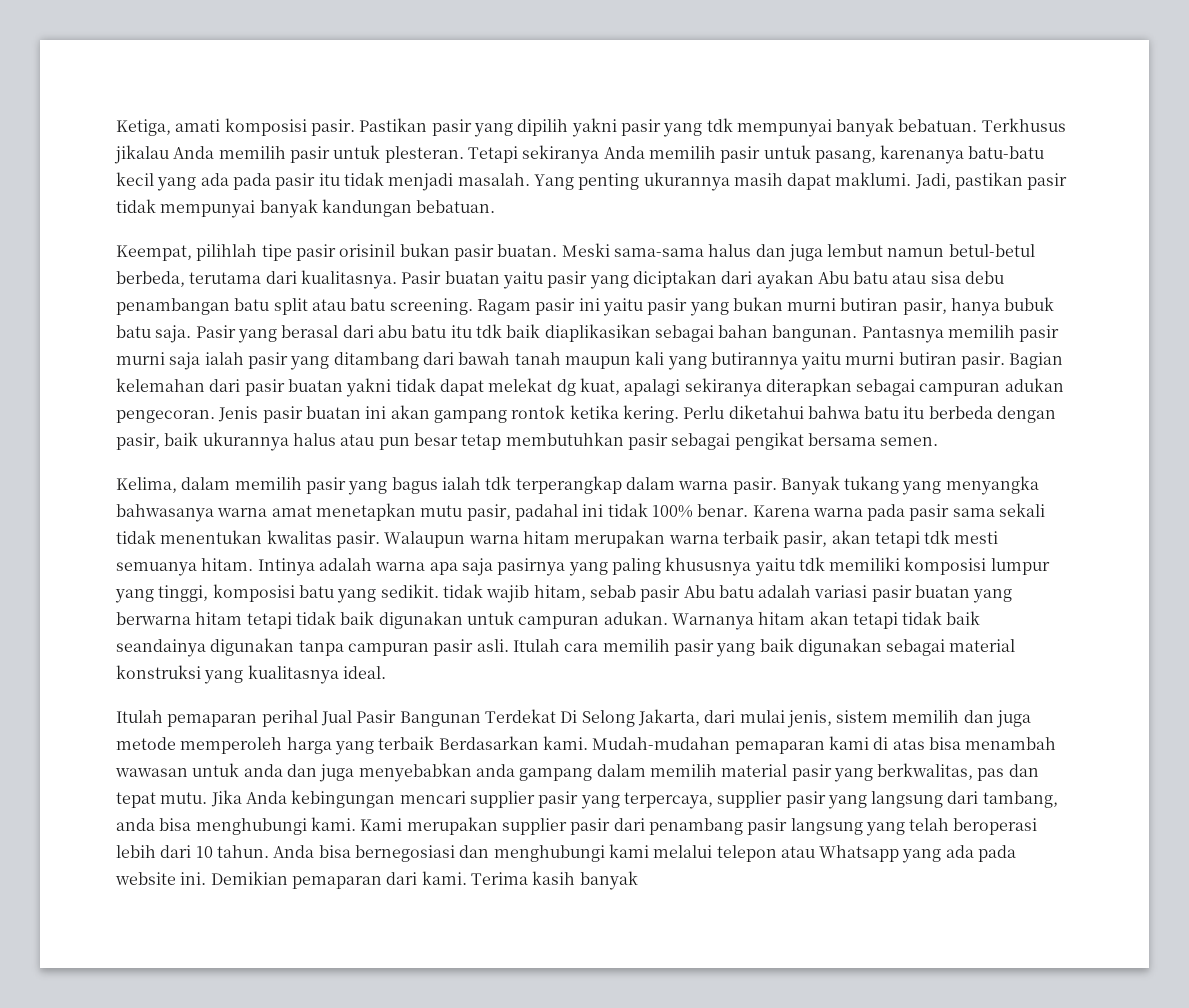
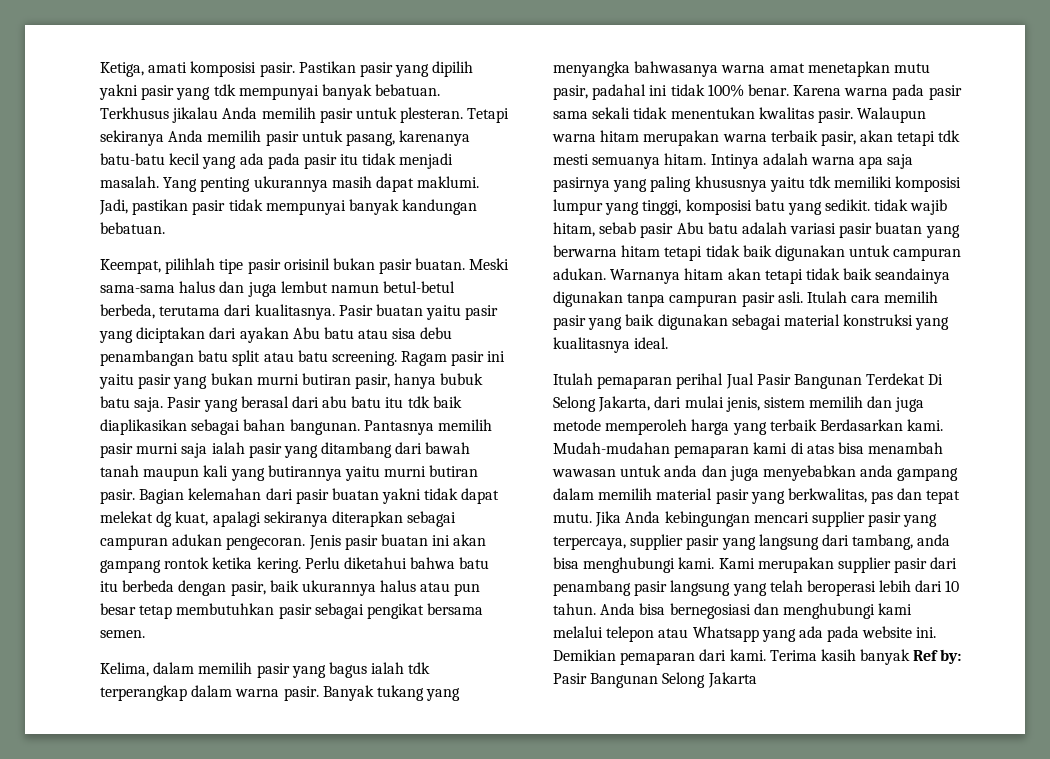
- Terima kasih banyak
+ Terima kasih banyak Ref by: Pasir Bangunan Selong Jakarta

